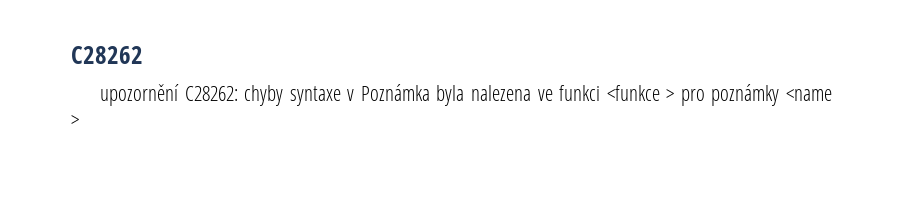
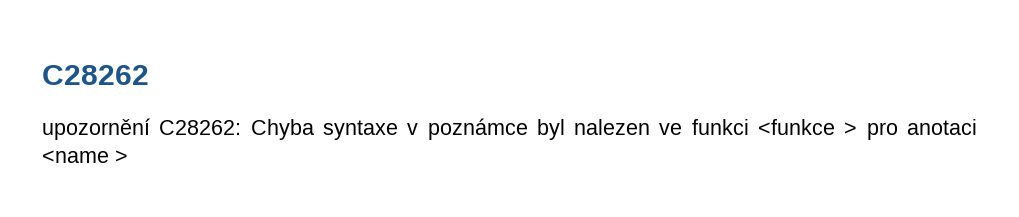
- upozornění C28262: chyby syntaxe v Poznámka byla nalezena ve funkci <funkce > pro poznámky <name >
+ upozornění C28262: Chyba syntaxe v poznámce byl nalezen ve funkci <funkce > pro anotaci <name >

